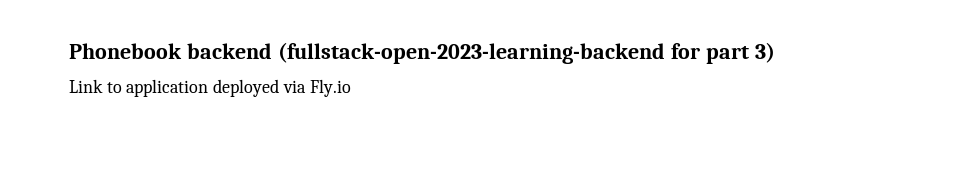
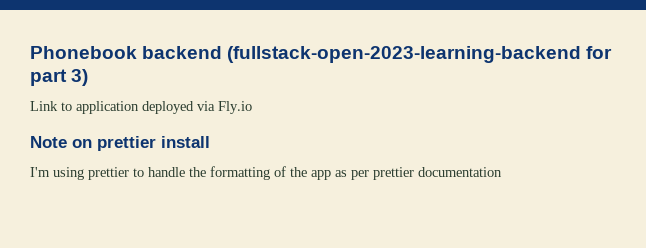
+ Note on prettier install
+ I'm using prettier to handle the formatting of the app as per prettier documentation

